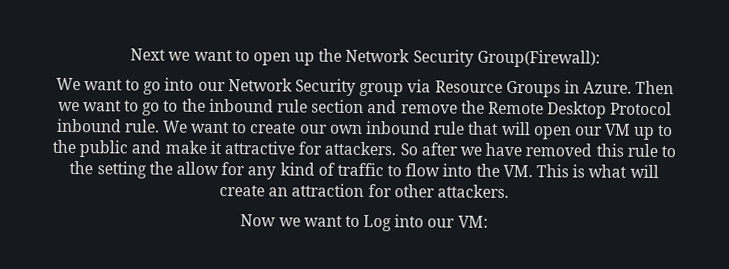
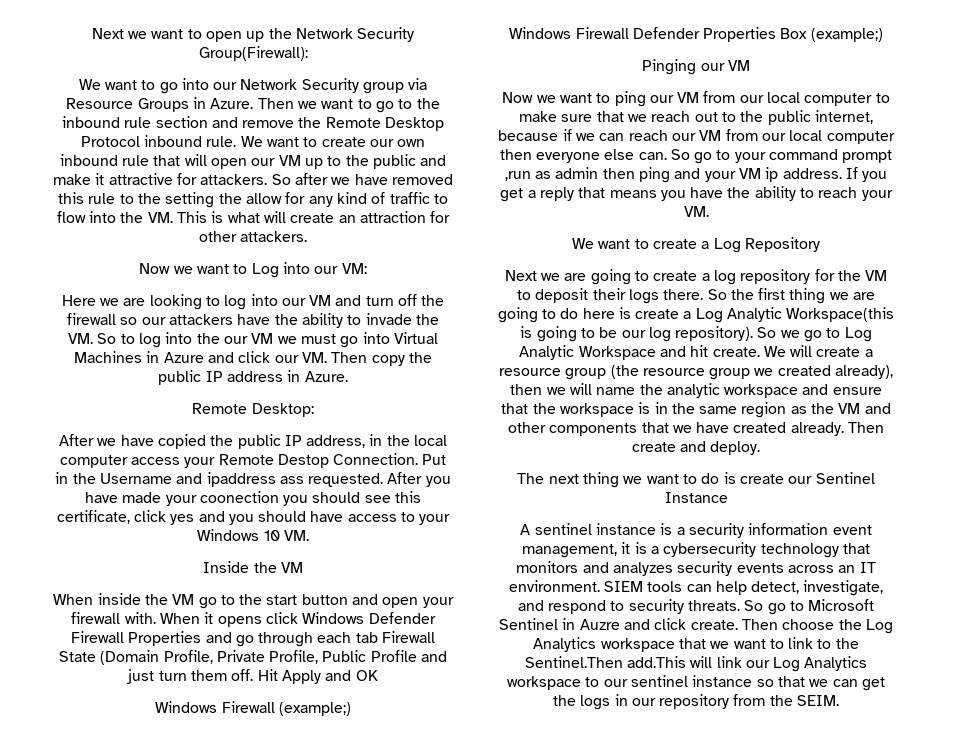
+ Here we are looking to log into our VM and turn off the firewall so our attackers have the ability to invade the VM. So to log into the our VM we must go into Virtual Machines in Azure and click our VM. Then copy the public IP address in Azure.
+ Remote Desktop:
+ After we have copied the public IP address, in the local computer access your Remote Destop Connection. Put in the Username and ipaddress ass requested. After you have made your coonection you should see this certificate, click yes and you should have access to your Windows 10 VM.
+ Inside the VM
+ When inside the VM go to the start button and open your firewall with. When it opens click Windows Defender Firewall Properties and go through each tab Firewall State (Domain Profile, Private Profile, Public Profile and just turn them off. Hit Apply and OK
+ Windows Firewall (example;)
+ Windows Firewall Defender Properties Box (example;)
+ Pinging our VM
+ Now we want to ping our VM from our local computer to make sure that we reach out to the public internet, because if we can reach our VM from our local computer then everyone else can. So go to your command prompt ,run as admin then ping and your VM ip address. If you get a reply that means you have the ability to reach your VM.
+ We want to create a Log Repository
+ Next we are going to create a log repository for the VM to deposit their logs there. So the first thing we are going to do here is create a Log Analytic Workspace(this is going to be our log repository). So we go to Log Analytic Workspace and hit create. We will create a resource group (the resource group we created already), then we will name the analytic workspace and ensure that the workspace is in the same region as the VM and other components that we have created already. Then create and deploy.
+ The next thing we want to do is create our Sentinel Instance
+ A sentinel instance is a security information event management, it is a cybersecurity technology that monitors and analyzes security events across an IT environment. SIEM tools can help detect, investigate, and respond to security threats. So go to Microsoft Sentinel in Auzre and click create. Then choose the Log Analytics workspace that we want to link to the Sentinel.Then add.This will link our Log Analytics workspace to our sentinel instance so that we can get the logs in our repository from the SEIM.

